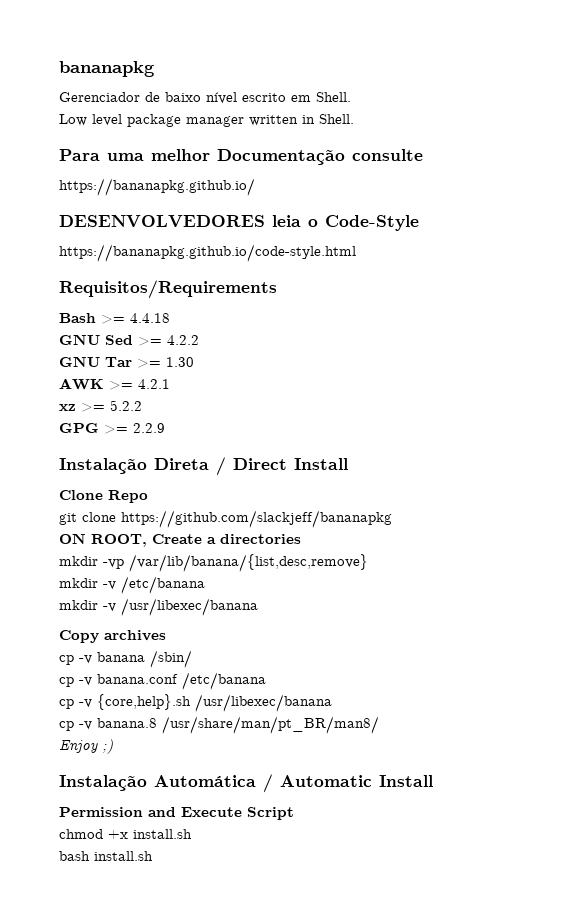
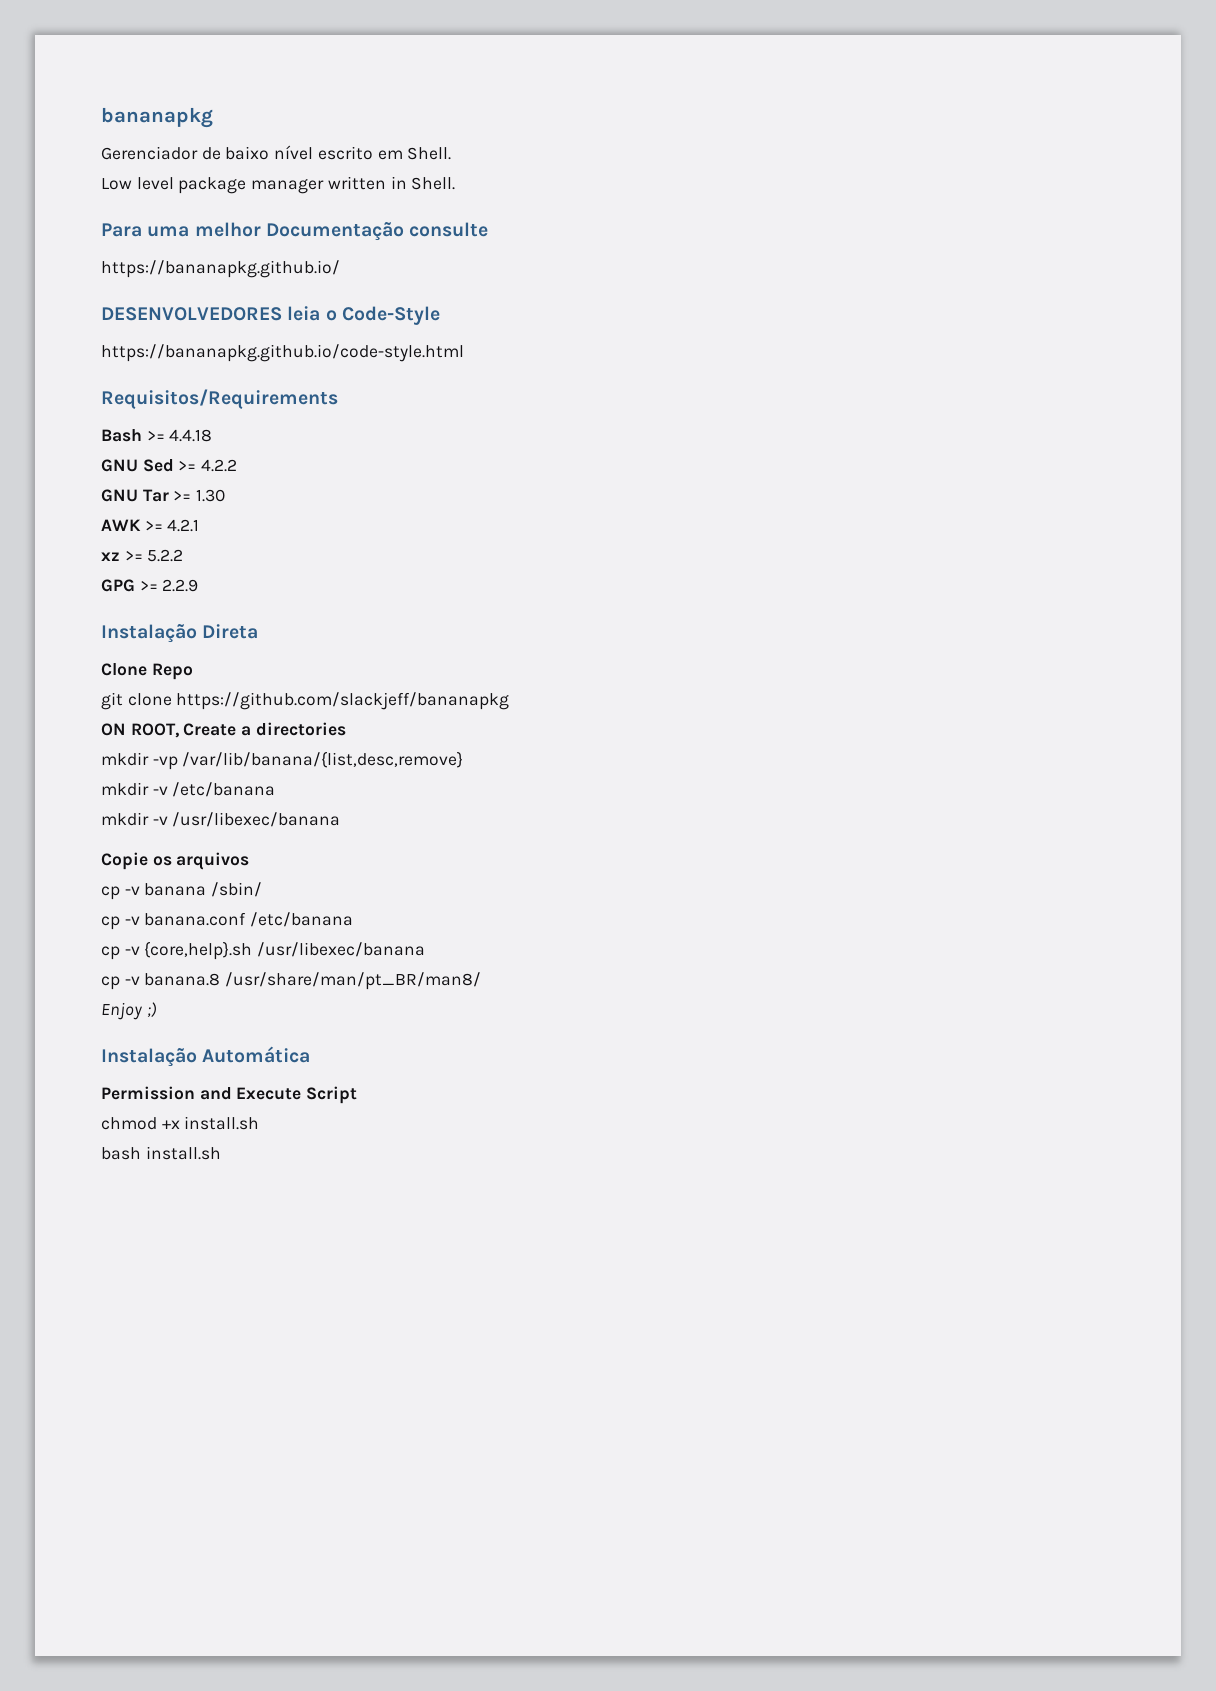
- Instalação Direta / Direct Install
+ Instalação Direta
- Copy archives
+ Copie os arquivos
- Instalação Automática / Automatic Install
+ Instalação Automática

